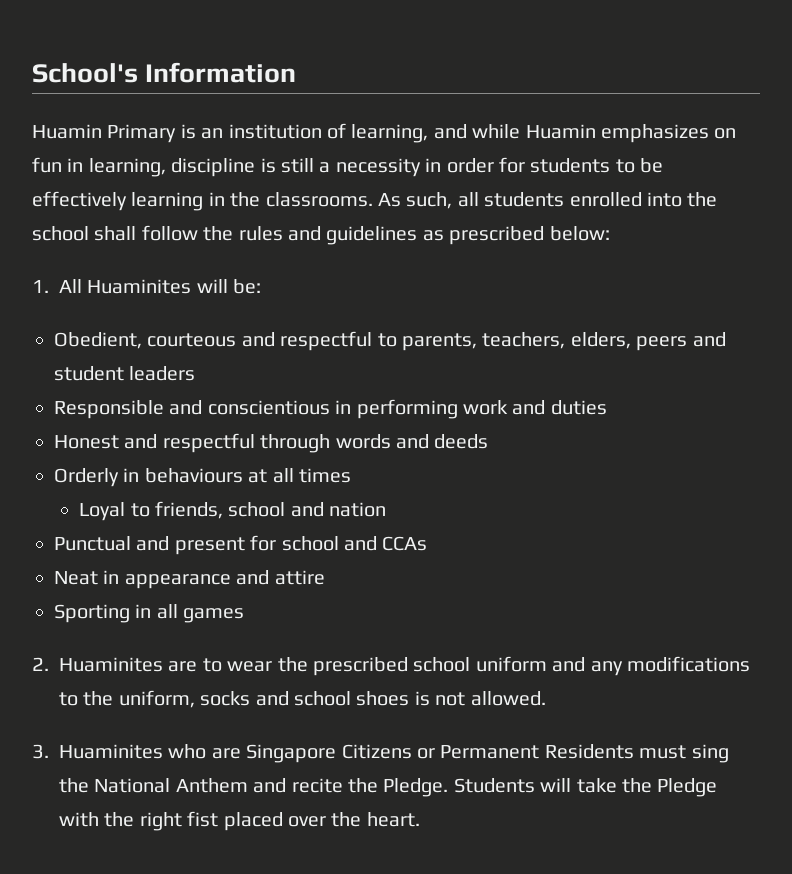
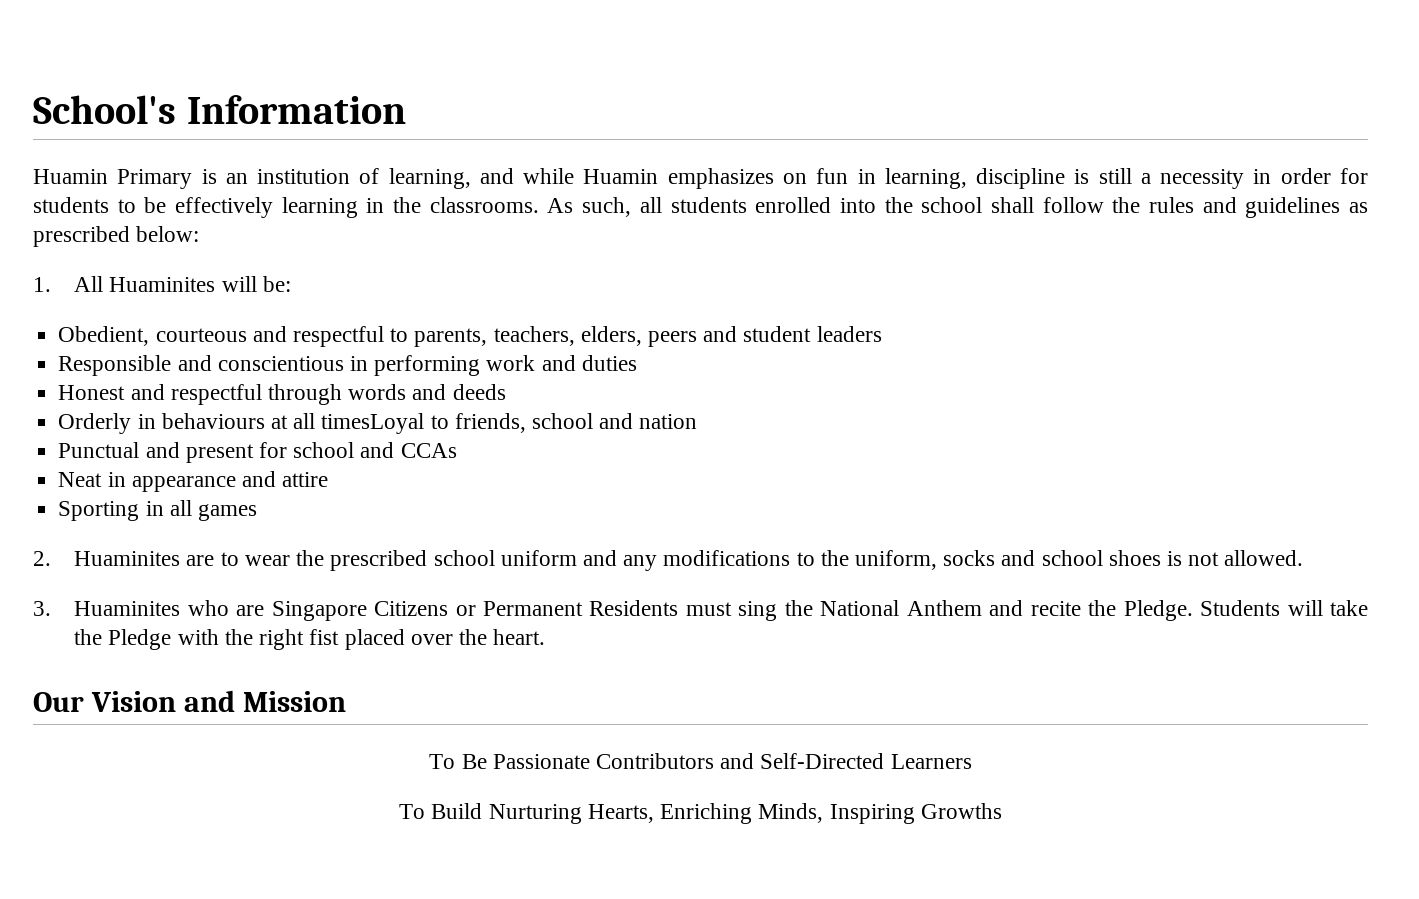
- Orderly in behaviours at all times
- Loyal to friends, school and nation
+ Orderly in behaviours at all timesLoyal to friends, school and nation
+ Our Vision and Mission
+ To Be Passionate Contributors and Self-Directed Learners
+ To Build Nurturing Hearts, Enriching Minds, Inspiring Growths

